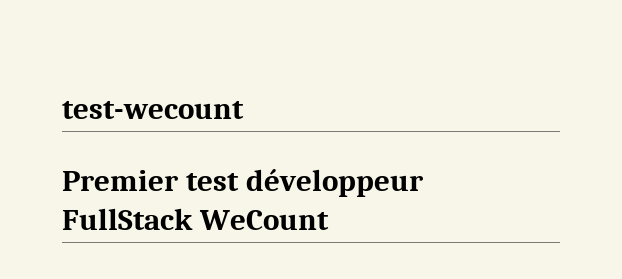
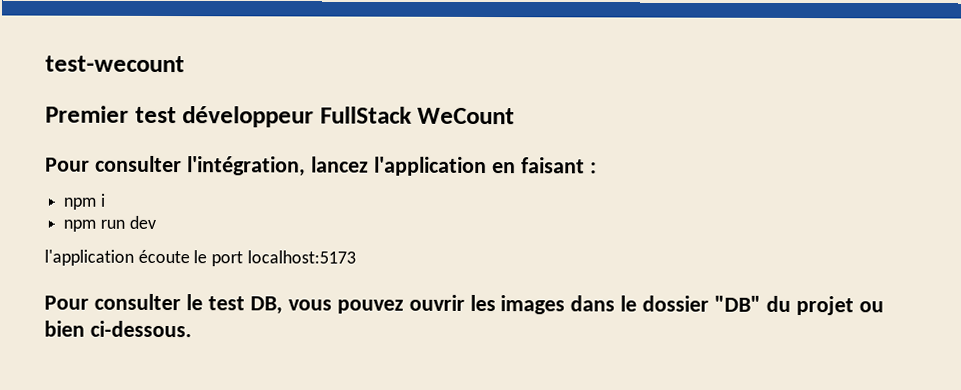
+ Pour consulter l'intégration, lancez l'application en faisant :
+ npm i
+ npm run dev
+ l'application écoute le port localhost:5173
+ Pour consulter le test DB, vous pouvez ouvrir les images dans le dossier "DB" du projet ou bien ci-dessous.

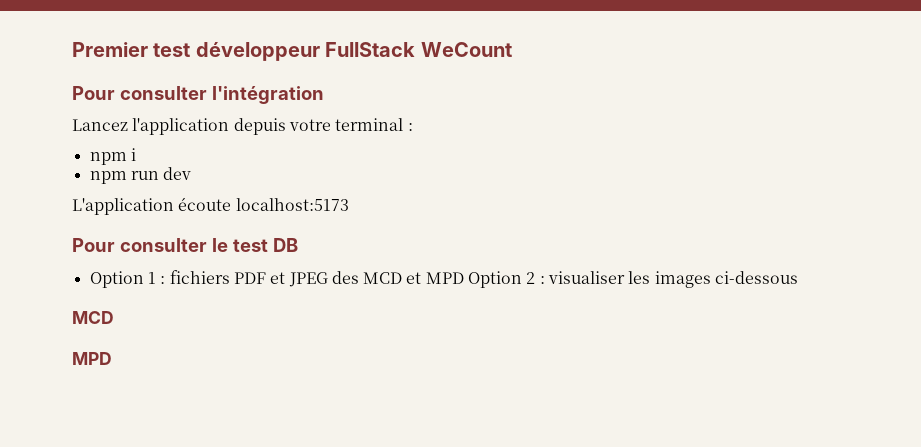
- test-wecount
- Pour consulter l'intégration, lancez l'application en faisant :
+ Pour consulter l'intégration
+ Lancez l'application depuis votre terminal :
- l'application écoute le port localhost:5173
+ L'application écoute localhost:5173
- Pour consulter le test DB, vous pouvez ouvrir les images dans le dossier "DB" du projet ou bien ci-dessous.
+ Pour consulter le test DB
+ Option 1 : fichiers PDF et JPEG des MCD et MPD Option 2 : visualiser les images ci-dessous
+ MCD
+ MPD

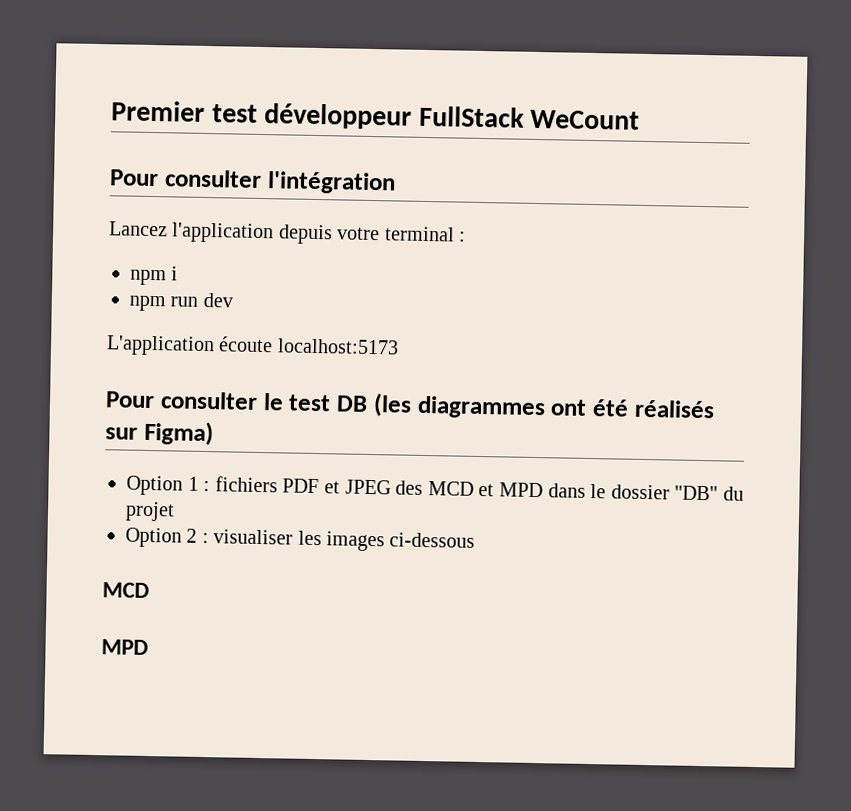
- Pour consulter le test DB
+ Pour consulter le test DB (les diagrammes ont été réalisés sur Figma)
- Option 1 : fichiers PDF et JPEG des MCD et MPD Option 2 : visualiser les images ci-dessous
+ Option 1 : fichiers PDF et JPEG des MCD et MPD dans le dossier "DB" du projet
+ Option 2 : visualiser les images ci-dessous

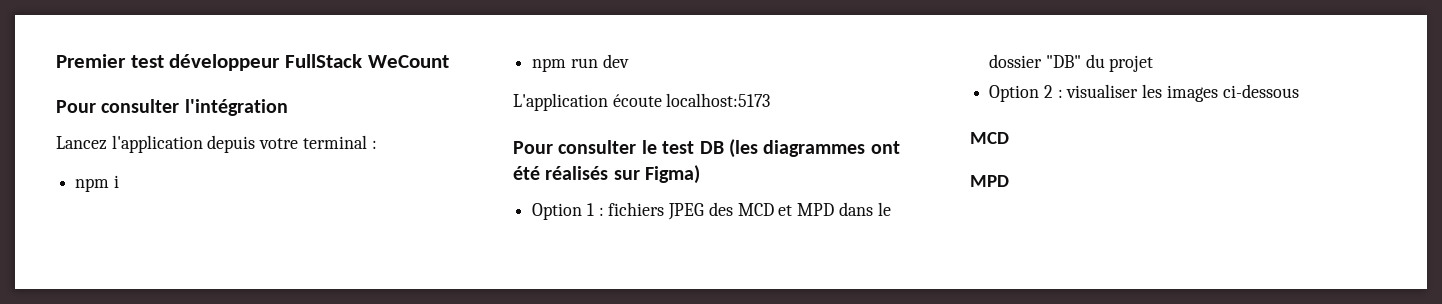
- Option 1 : fichiers PDF et JPEG des MCD et MPD dans le dossier "DB" du projet
+ Option 1 : fichiers JPEG des MCD et MPD dans le dossier "DB" du projet

